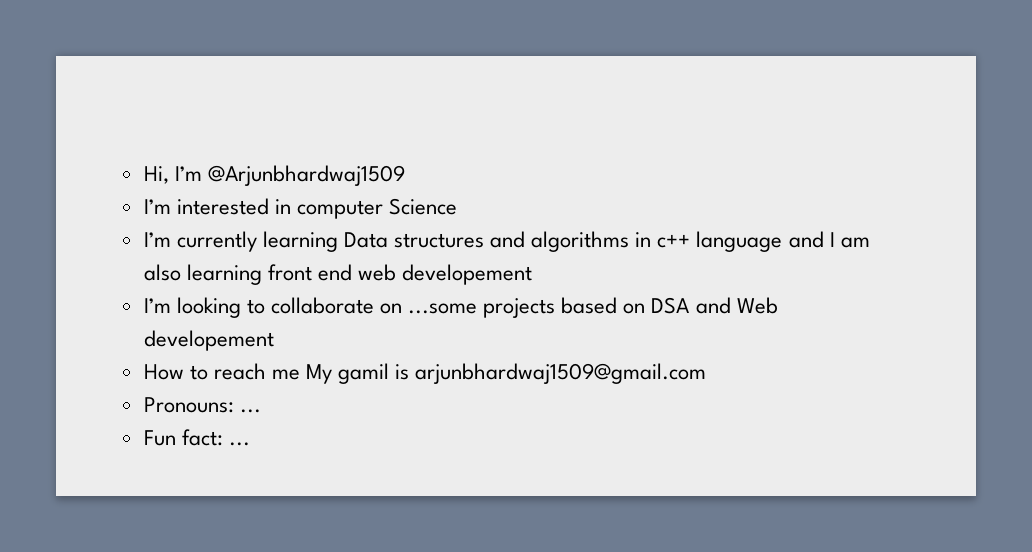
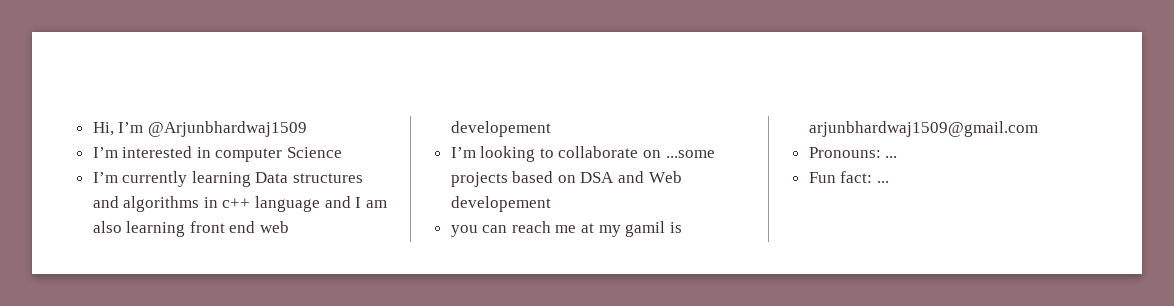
- How to reach me My gamil is arjunbhardwaj1509@gmail.com
+ you can reach me at my gamil is arjunbhardwaj1509@gmail.com

